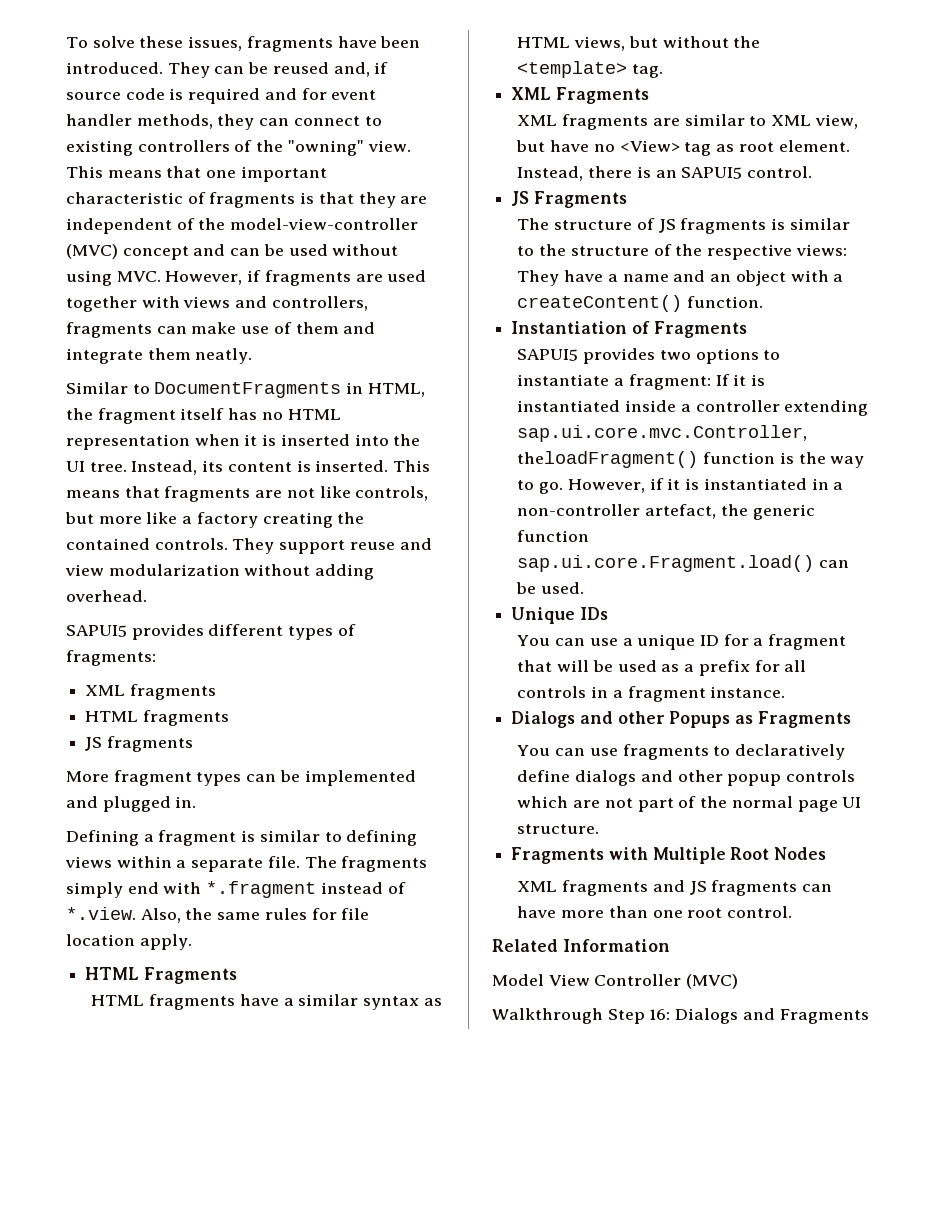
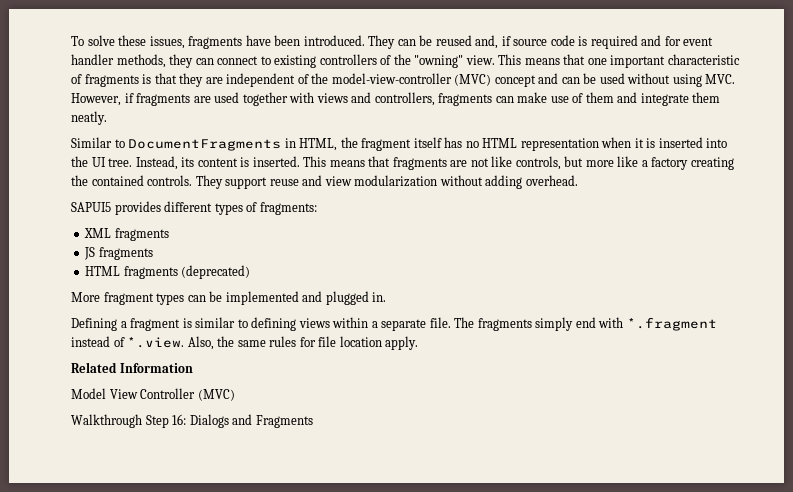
  SAPUI5 provides different types of fragments:
  XML fragments
- HTML fragments
  JS fragments
+ HTML fragments (deprecated)
- HTML Fragments
- HTML fragments have a similar syntax as HTML views, but without the <template> tag.
- XML Fragments
- XML fragments are similar to XML view, but have no <View> tag as root element. Instead, there is an SAPUI5 control.
- JS Fragments
- The structure of JS fragments is similar to the structure of the respective views: They have a name and an object with a createContent() function.
- Instantiation of Fragments
- SAPUI5 provides two options to instantiate a fragment: If it is instantiated inside a controller extending sap.ui.core.mvc.Controller, theloadFragment() function is the way to go. However, if it is instantiated in a non-controller artefact, the generic function sap.ui.core.Fragment.load() can be used.
- Unique IDs
- You can use a unique ID for a fragment that will be used as a prefix for all controls in a fragment instance.
- Dialogs and other Popups as Fragments
- You can use fragments to declaratively define dialogs and other popup controls which are not part of the normal page UI structure.
- Fragments with Multiple Root Nodes
- XML fragments and JS fragments can have more than one root control.

